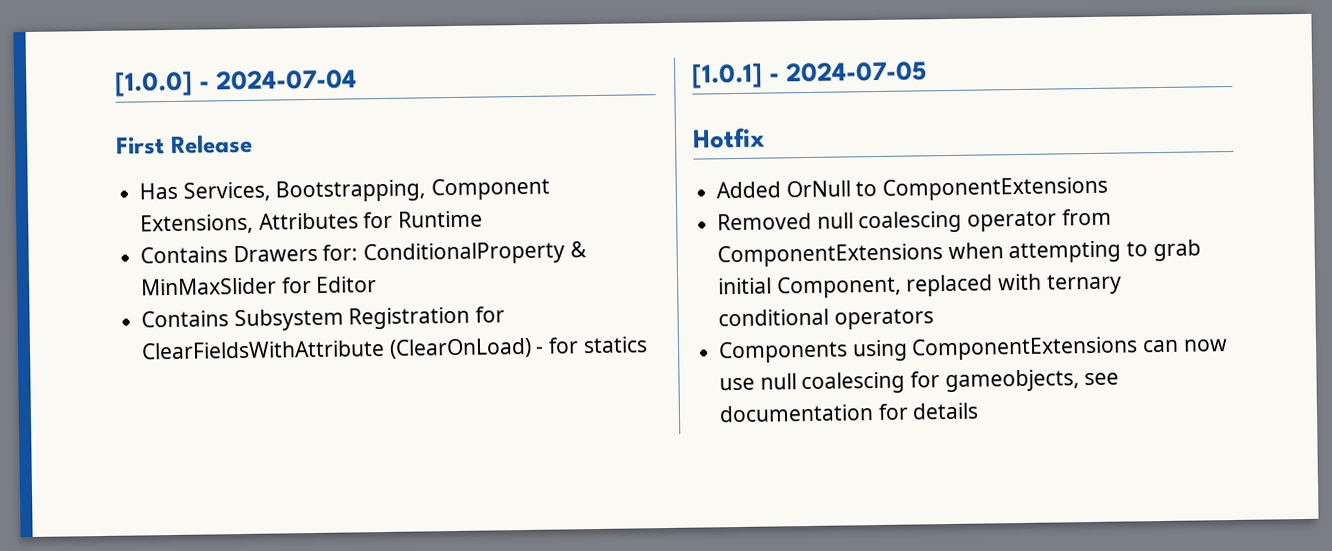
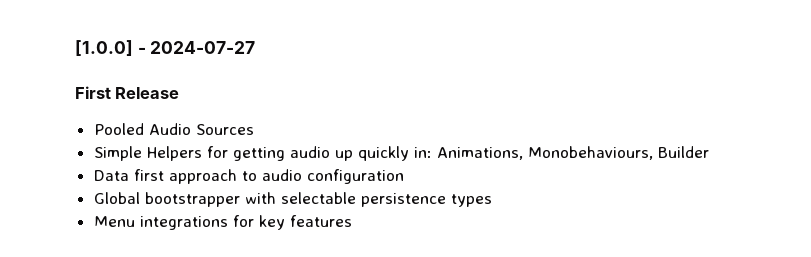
- [1.0.0] - 2024-07-04
+ [1.0.0] - 2024-07-27
- Has Services, Bootstrapping, Component Extensions, Attributes for Runtime
- Contains Drawers for: ConditionalProperty & MinMaxSlider for Editor
- Contains Subsystem Registration for ClearFieldsWithAttribute (ClearOnLoad) - for statics
- [1.0.1] - 2024-07-05
- Hotfix
- Added OrNull to ComponentExtensions
- Removed null coalescing operator from ComponentExtensions when attempting to grab initial Component, replaced with ternary conditional operators
- Components using ComponentExtensions can now use null coalescing for gameobjects, see documentation for details
+ Pooled Audio Sources
+ Simple Helpers for getting audio up quickly in: Animations, Monobehaviours, Builder
+ Data first approach to audio configuration
+ Global bootstrapper with selectable persistence types
+ Menu integrations for key features

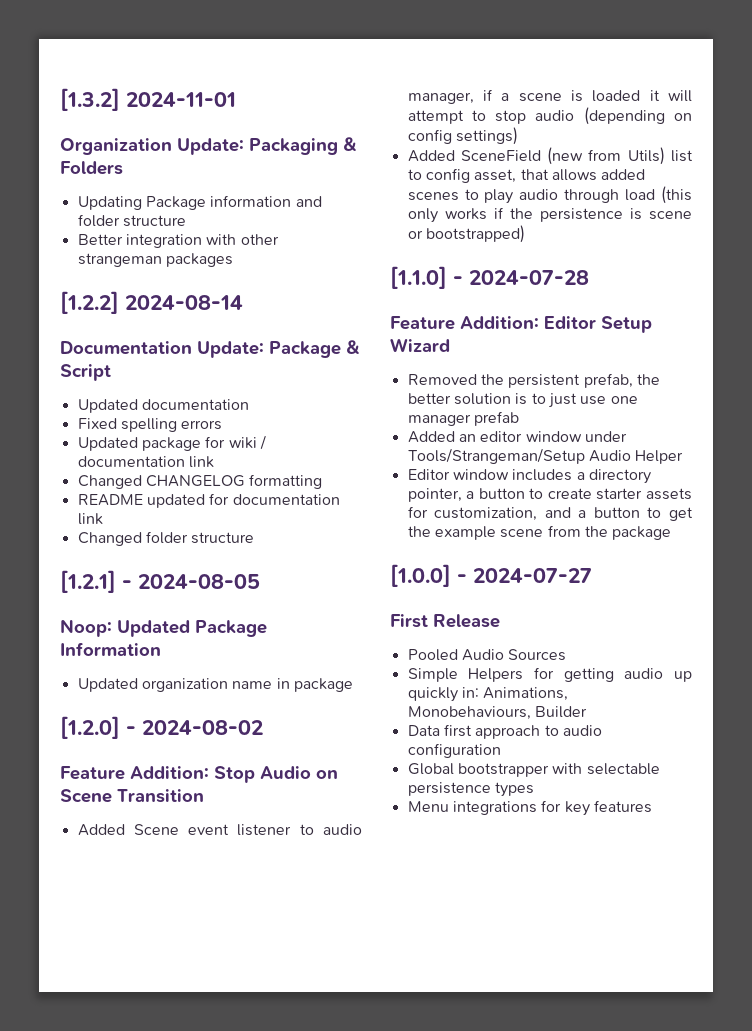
+ [1.3.2] 2024-11-01
+ Organization Update: Packaging & Folders
+ Updating Package information and folder structure
+ Better integration with other strangeman packages
+ [1.2.2] 2024-08-14
+ Documentation Update: Package & Script
+ Updated documentation
+ Fixed spelling errors
+ Updated package for wiki / documentation link
+ Changed CHANGELOG formatting
+ README updated for documentation link
+ Changed folder structure
+ [1.2.1] - 2024-08-05
+ Noop: Updated Package Information
+ Updated organization name in package
+ [1.2.0] - 2024-08-02
+ Feature Addition: Stop Audio on Scene Transition
+ Added Scene event listener to audio manager, if a scene is loaded it will attempt to stop audio (depending on config settings)
+ Added SceneField (new from Utils) list to config asset, that allows added scenes to play audio through load (this only works if the persistence is scene or bootstrapped)
+ [1.1.0] - 2024-07-28
+ Feature Addition: Editor Setup Wizard
+ Removed the persistent prefab, the better solution is to just use one manager prefab
+ Added an editor window under Tools/Strangeman/Setup Audio Helper
+ Editor window includes a directory pointer, a button to create starter assets for customization, and a button to get the example scene from the package

